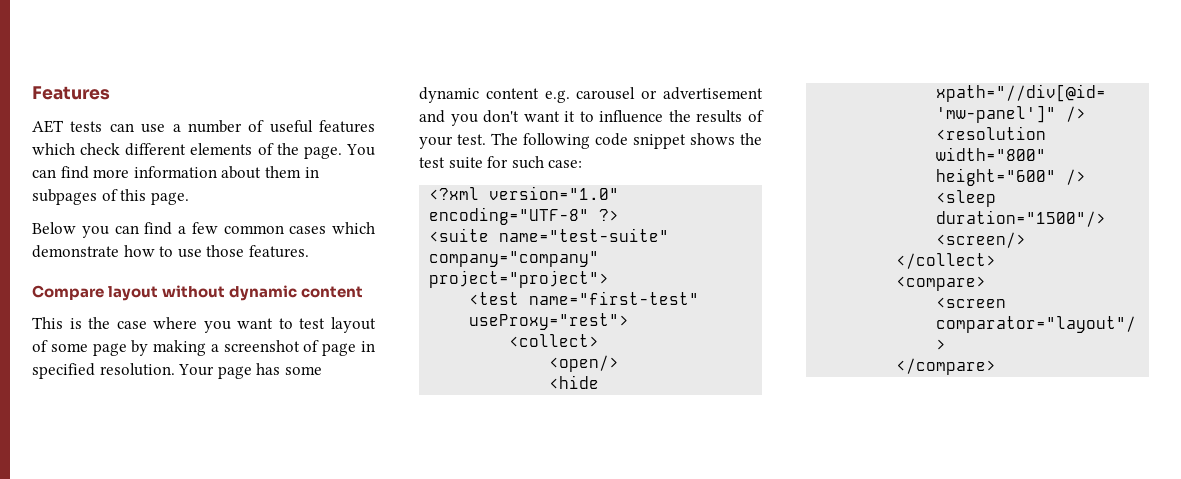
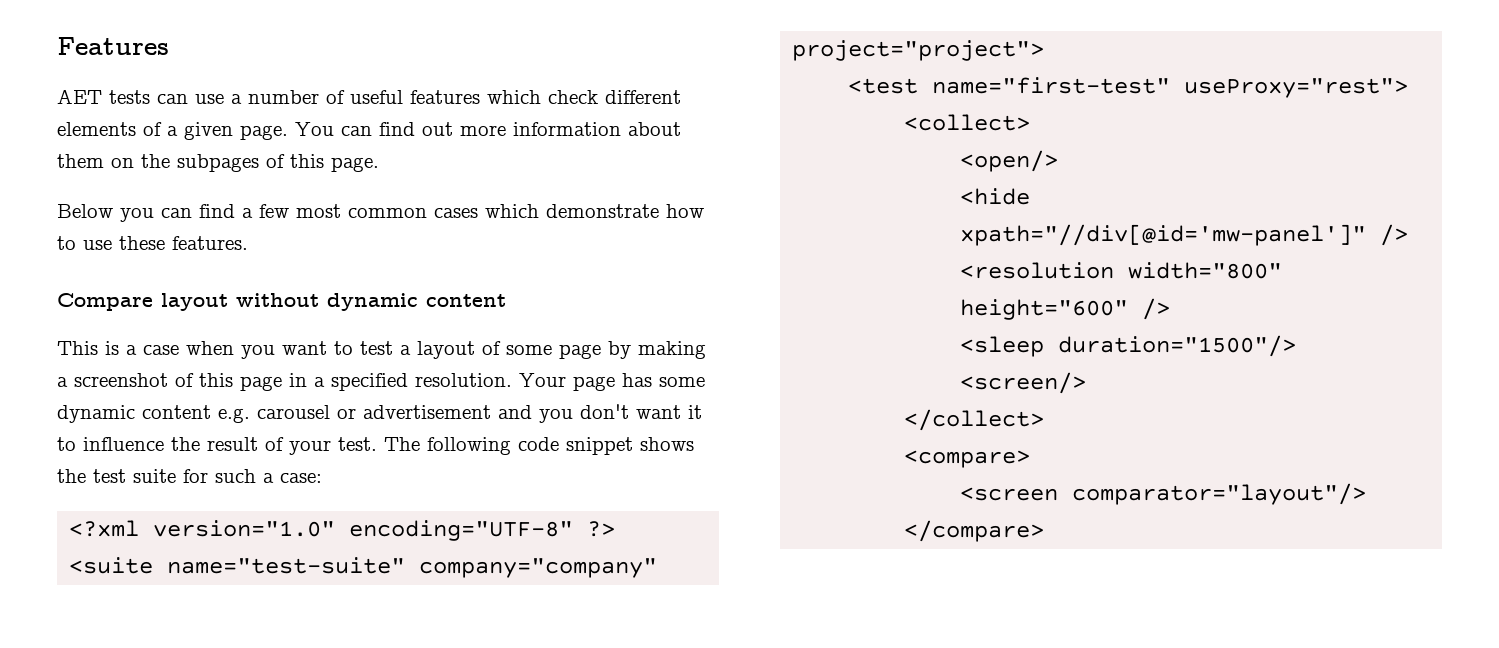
- AET tests can use a number of useful features which check different elements of the page.
+ AET tests can use a number of useful features which check different elements of a given page.
- You can find more information about them in subpages of this page.
+ You can find out more information about them on the subpages of this page.
- Below you can find a few common cases which demonstrate how to use those features.
+ Below you can find a few most common cases which demonstrate how to use these features.
- This is the case where you want to test layout of some page by making a screenshot of page in specified resolution.
+ This is a case when you want to test a layout of some page by making a screenshot of this page in a specified resolution.
- Your page has some dynamic content e.g. carousel or advertisement and you don't want it to influence the results of your test.
+ Your page has some dynamic content e.g. carousel or advertisement and you don't want it to influence the result of your test.
- The following code snippet shows the test suite for such case:
+ The following code snippet shows the test suite for such a case:

